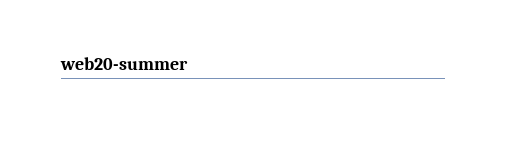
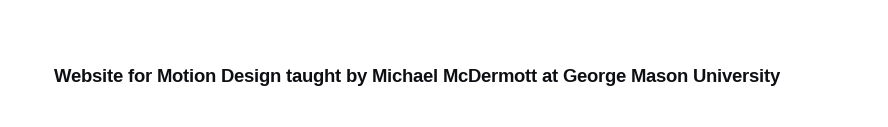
- web20-summer
+ Website for Motion Design taught by Michael McDermott at George Mason University

